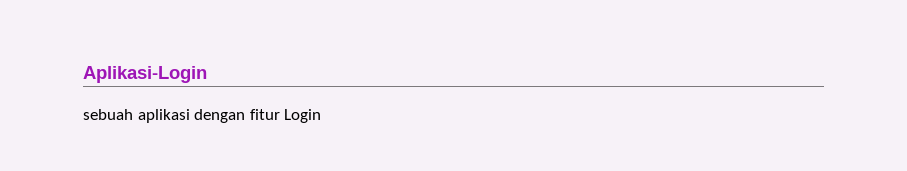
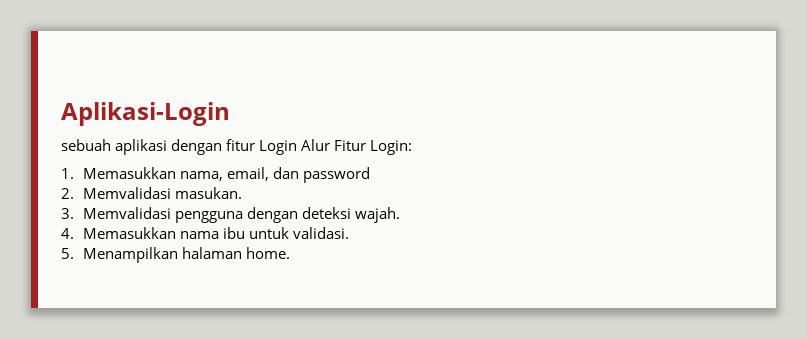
- sebuah aplikasi dengan fitur Login
+ sebuah aplikasi dengan fitur Login Alur Fitur Login:
+ 1. Memasukkan nama, email, dan password
+ 2. Memvalidasi masukan.
+ 3. Memvalidasi pengguna dengan deteksi wajah.
+ 4. Memasukkan nama ibu untuk validasi.
+ 5. Menampilkan halaman home.

